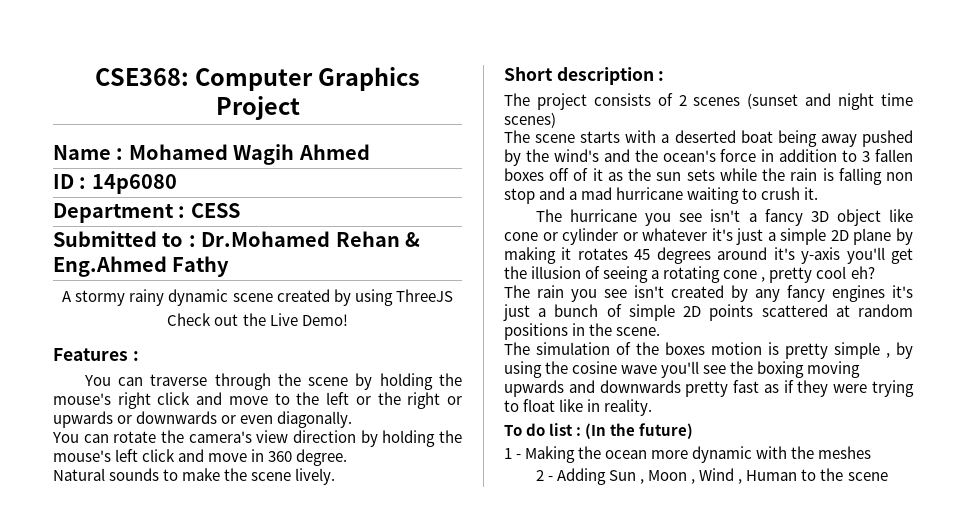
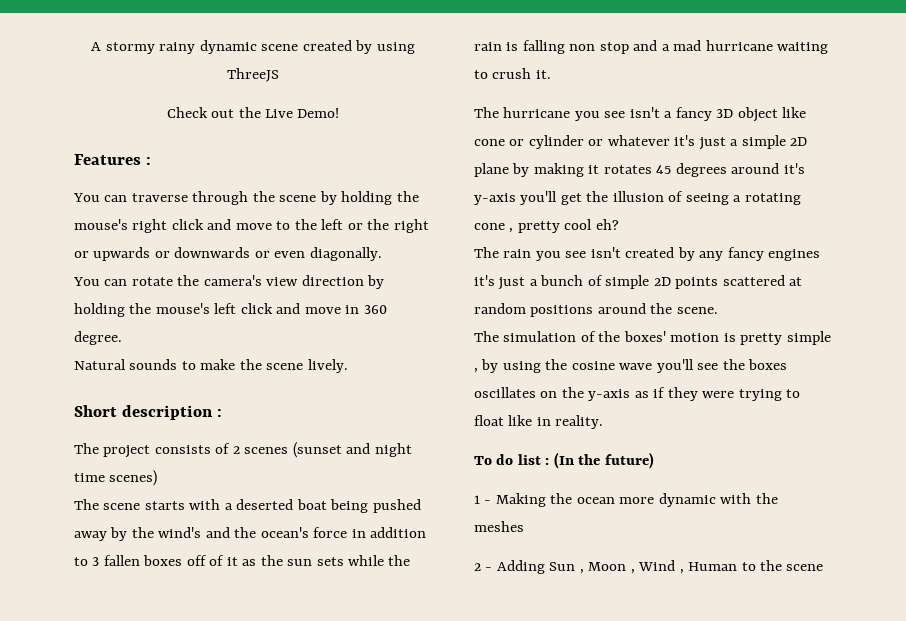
- CSE368: Computer Graphics Project
- Name : Mohamed Wagih Ahmed
- ID : 14p6080
- Department : CESS
- Submitted to : Dr.Mohamed Rehan & Eng.Ahmed Fathy
- The scene starts with a deserted boat being away pushed by the wind's and the ocean's force in addition to 3 fallen boxes off of it as the sun sets while the rain is falling non stop and a mad hurricane waiting to crush it.
+ The scene starts with a deserted boat being pushed away by the wind's and the ocean's force in addition to 3 fallen boxes off of it as the sun sets while the rain is falling non stop and a mad hurricane waiting to crush it.
- The rain you see isn't created by any fancy engines it's just a bunch of simple 2D points scattered at random positions in the scene.
+ The rain you see isn't created by any fancy engines it's just a bunch of simple 2D points scattered at random positions around the scene.
- The simulation of the boxes motion is pretty simple , by using the cosine wave you'll see the boxing moving upwards and downwards pretty fast as if they were trying to float like in reality.
+ The simulation of the boxes' motion is pretty simple , by using the cosine wave you'll see the boxes oscillates on the y-axis as if they were trying to float like in reality.

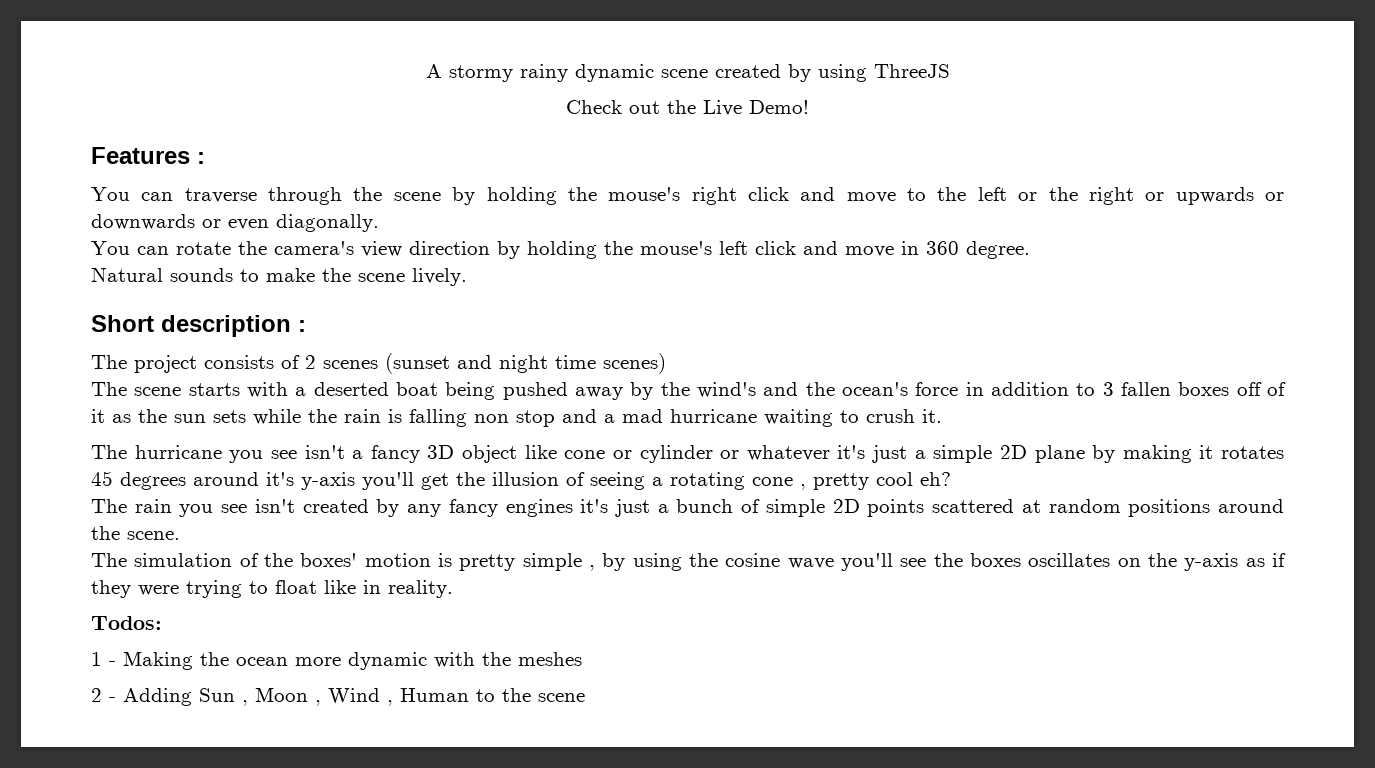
- To do list : (In the future)
+ Todos:

